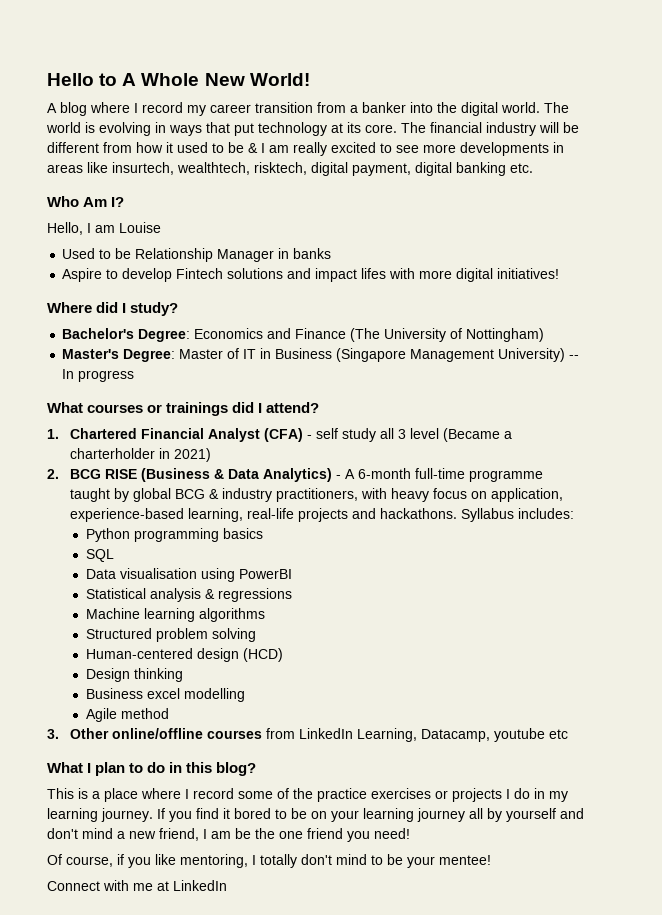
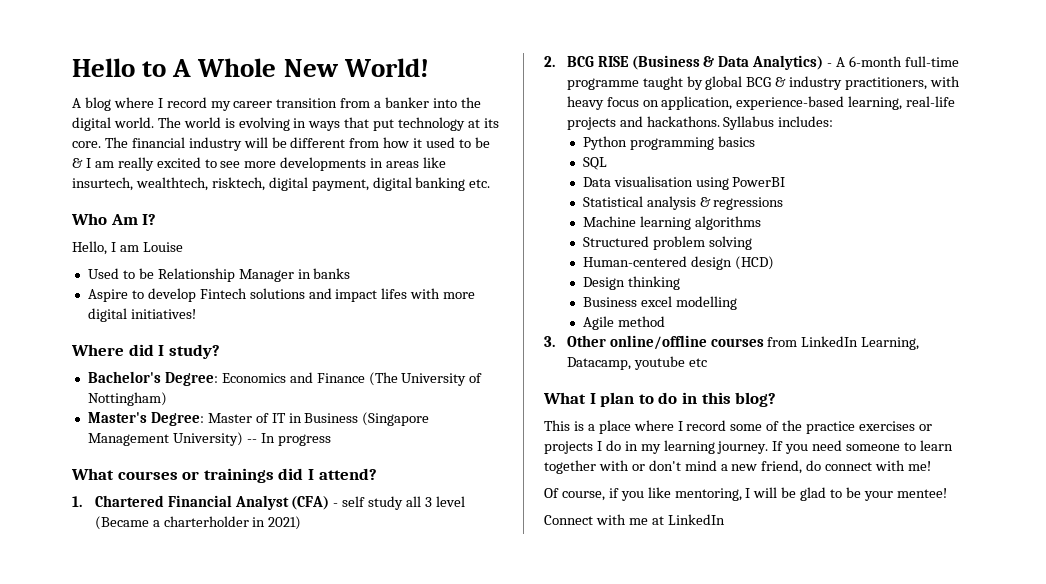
- If you find it bored to be on your learning journey all by yourself and don't mind a new friend, I am be the one friend you need!
+ If you need someone to learn together with or don't mind a new friend, do connect with me!
- Of course, if you like mentoring, I totally don't mind to be your mentee!
+ Of course, if you like mentoring, I will be glad to be your mentee!

